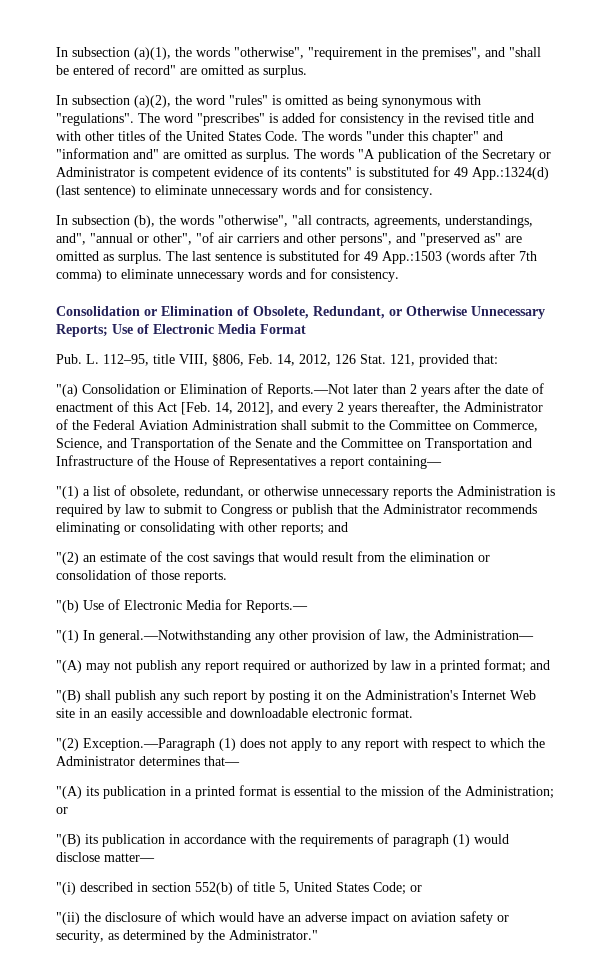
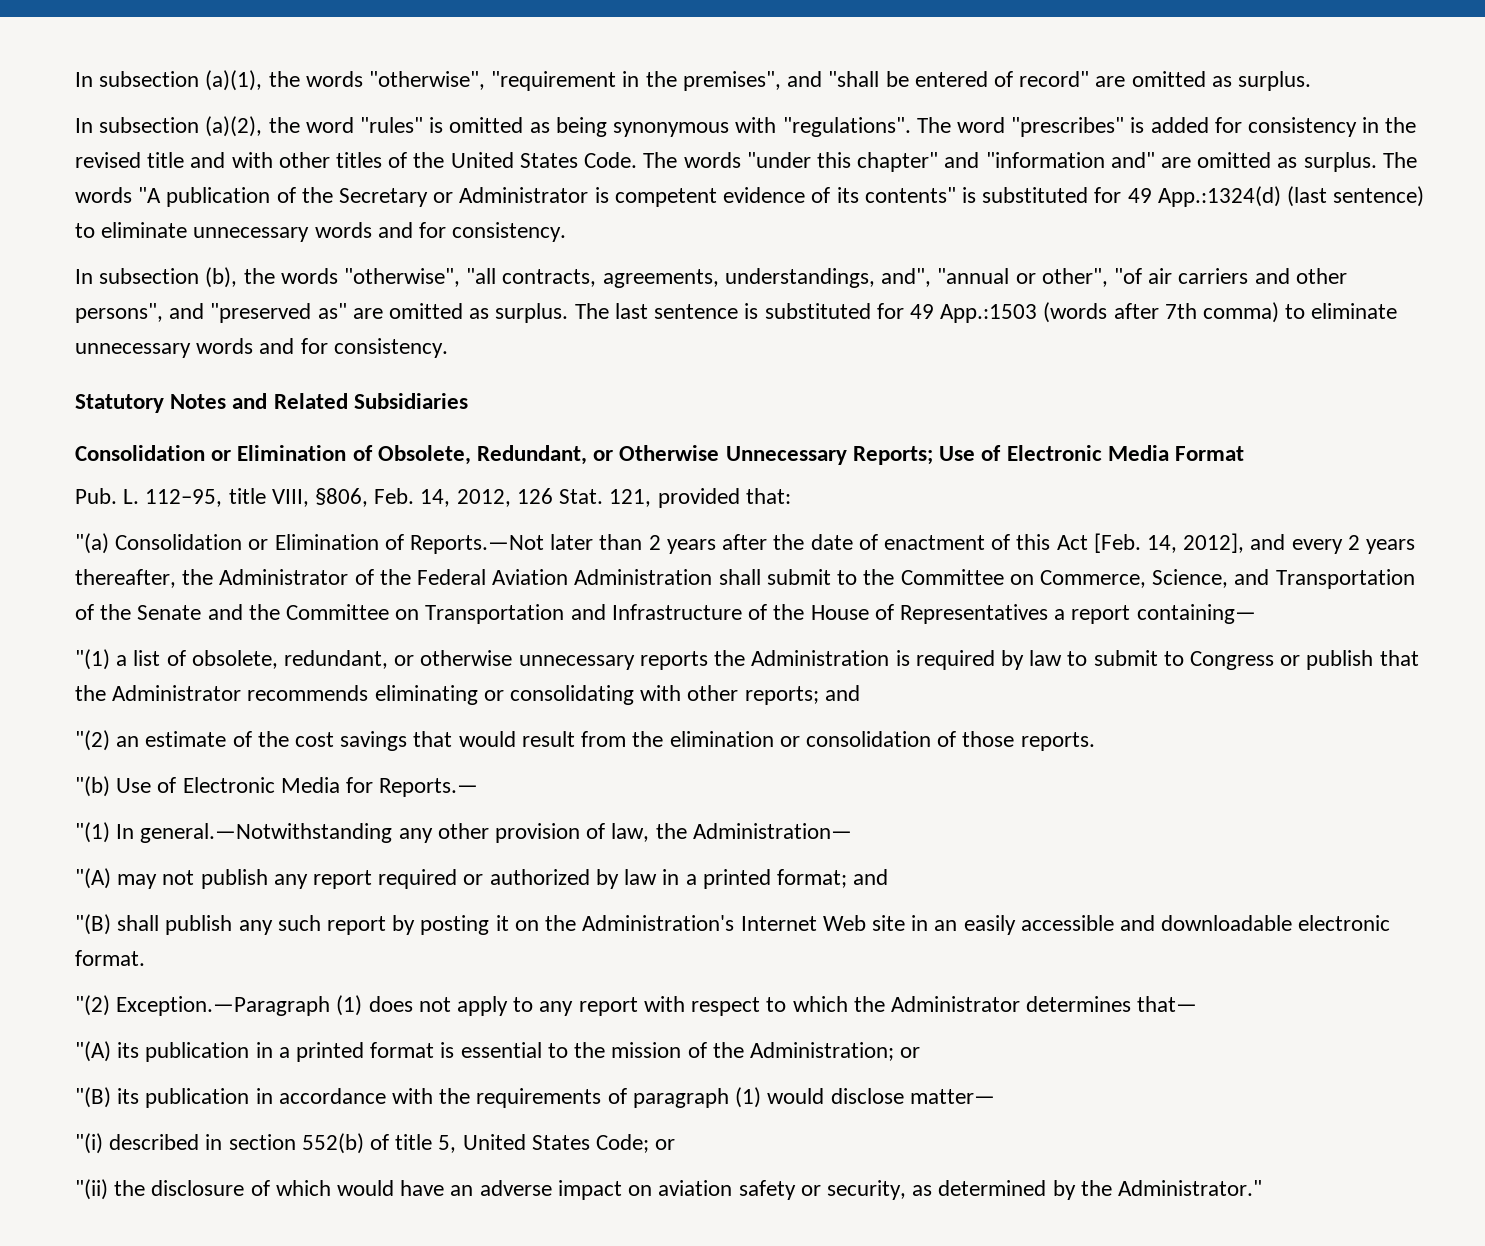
+ Statutory Notes and Related Subsidiaries

